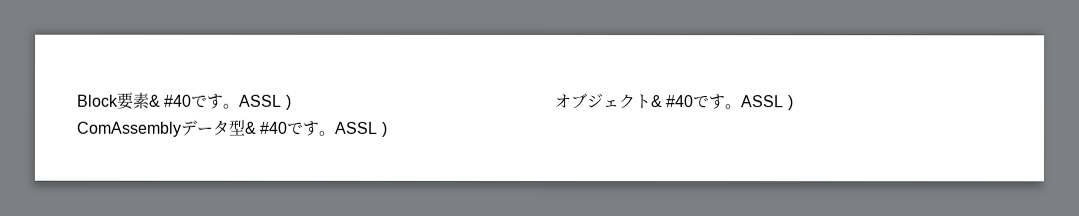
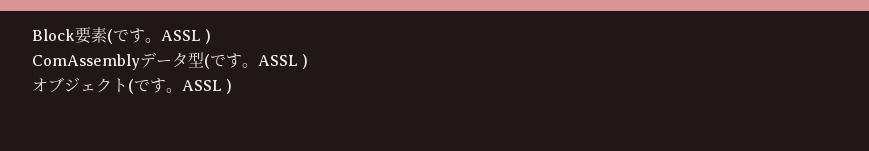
- Block要素& #40です。
+ Block要素(です。
- ComAssemblyデータ型& #40です。
+ ComAssemblyデータ型(です。
- オブジェクト& #40です。
+ オブジェクト(です。

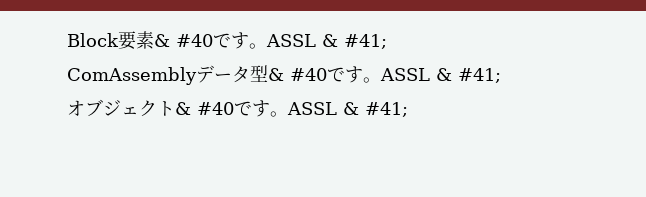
- Block要素(です。ASSL )
+ Block要素& #40です。ASSL & #41;
- ComAssemblyデータ型(です。ASSL )
+ ComAssemblyデータ型& #40です。ASSL & #41;
- オブジェクト(です。ASSL )
+ オブジェクト& #40です。ASSL & #41;

